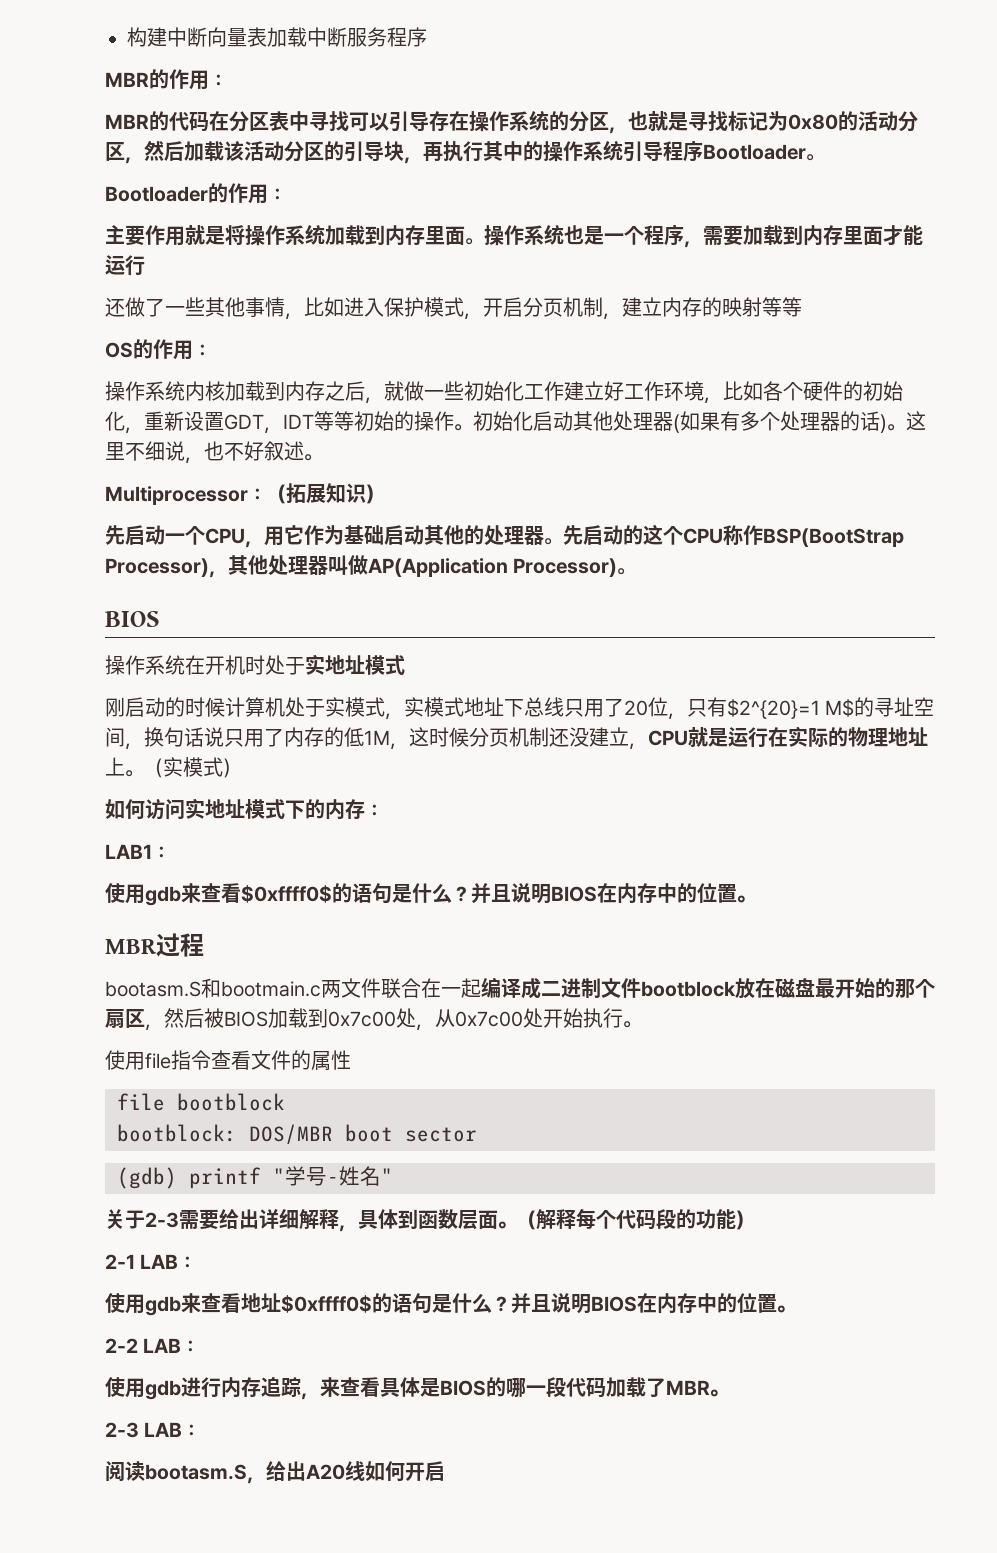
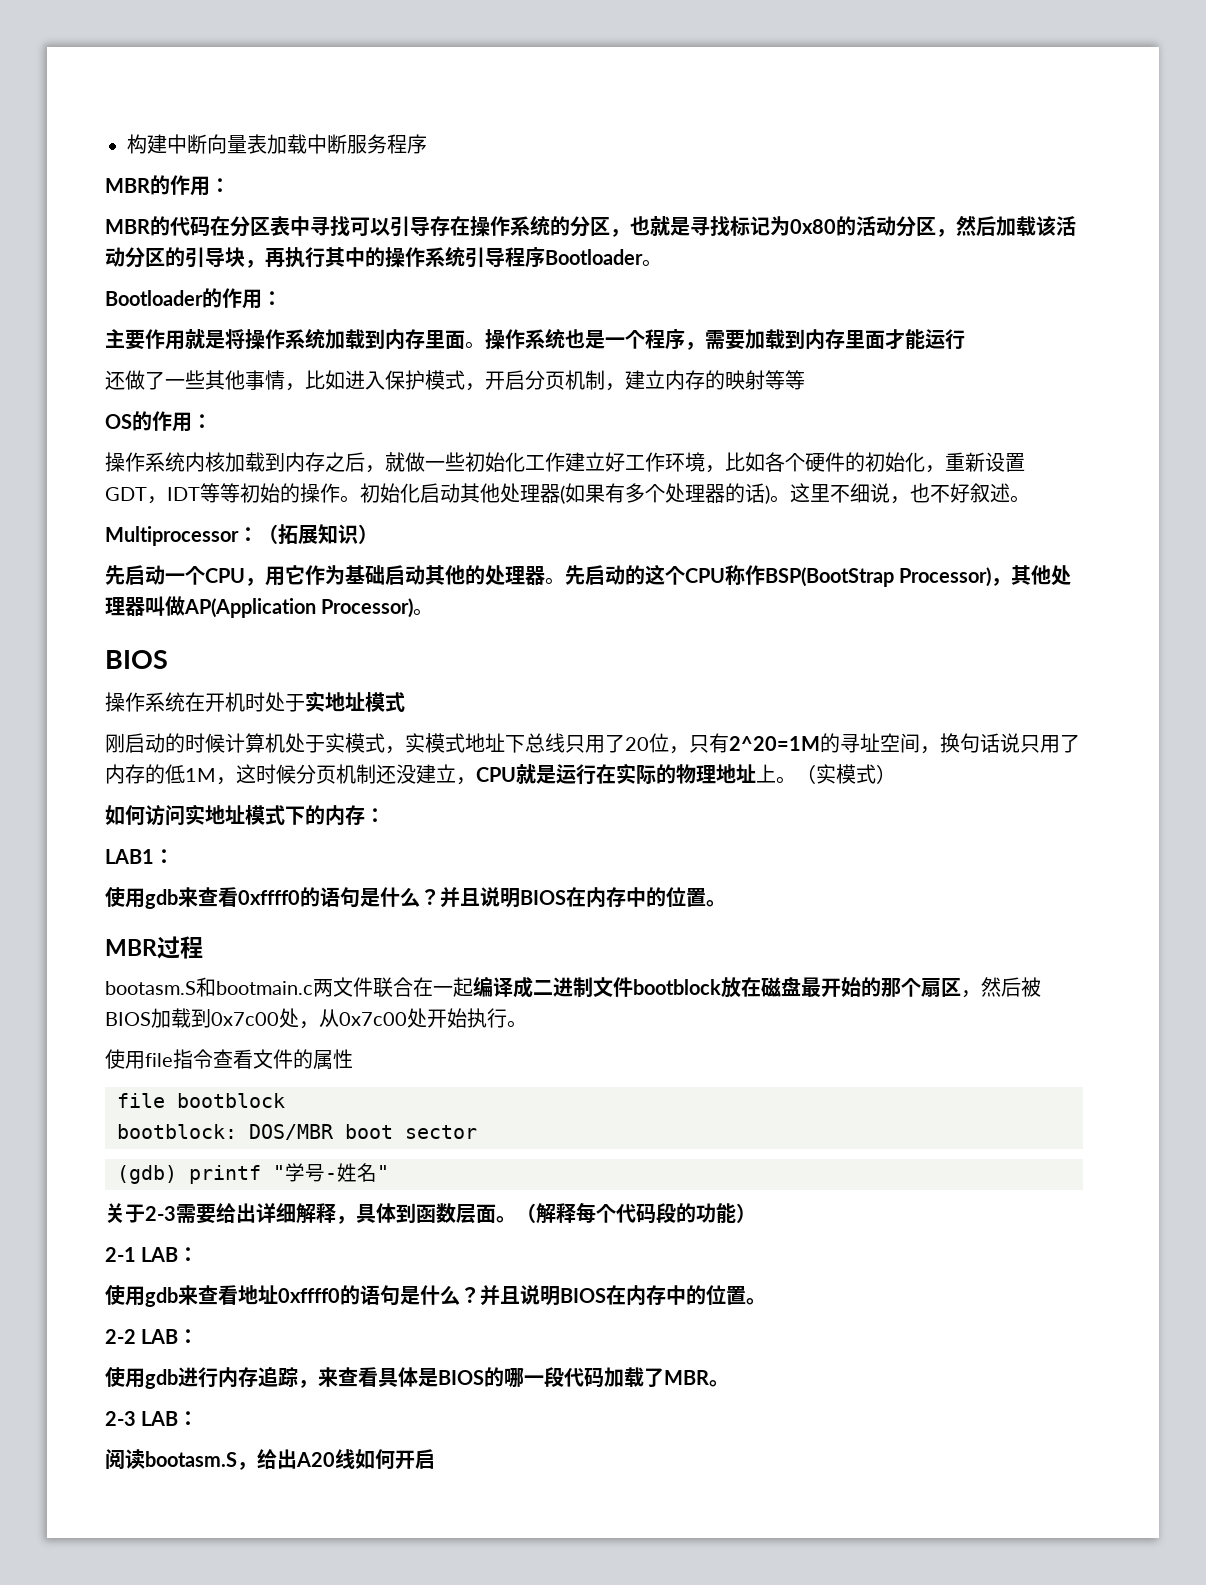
- 刚启动的时候计算机处于实模式，实模式地址下总线只用了20位，只有$2^{20}=1 M$的寻址空间，换句话说只用了内存的低1M，这时候分页机制还没建立，CPU就是运行在实际的物理地址上。
+ 刚启动的时候计算机处于实模式，实模式地址下总线只用了20位，只有2^20=1M的寻址空间，换句话说只用了内存的低1M，这时候分页机制还没建立，CPU就是运行在实际的物理地址上。
- 使用gdb来查看$0xffff0$的语句是什么？
+ 使用gdb来查看0xffff0的语句是什么？
- 使用gdb来查看地址$0xffff0$的语句是什么？
+ 使用gdb来查看地址0xffff0的语句是什么？

